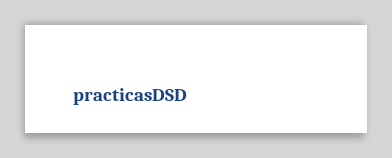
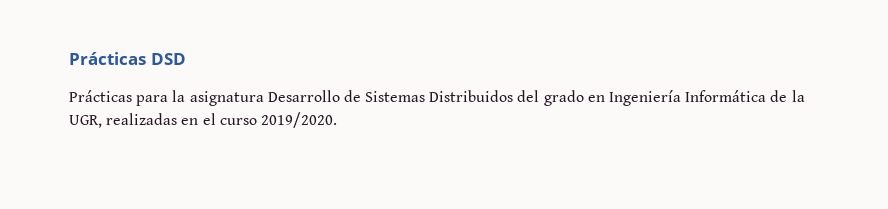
- practicasDSD
+ Prácticas DSD
+ Prácticas para la asignatura Desarrollo de Sistemas Distribuidos del grado en Ingeniería Informática de la UGR, realizadas en el curso 2019/2020.

